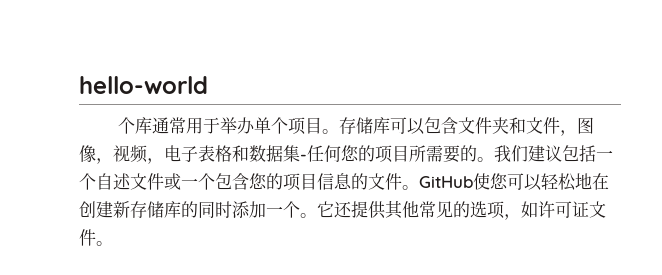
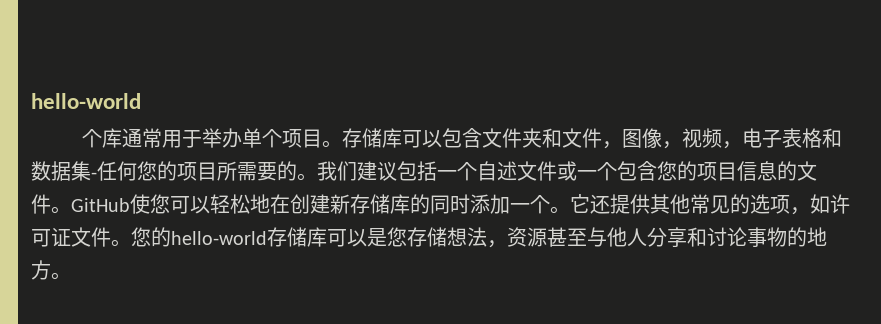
+ 您的hello-world存储库可以是您存储想法，资源甚至与他人分享和讨论事物的地方。

